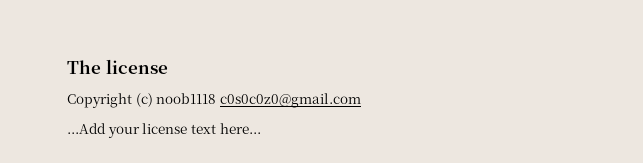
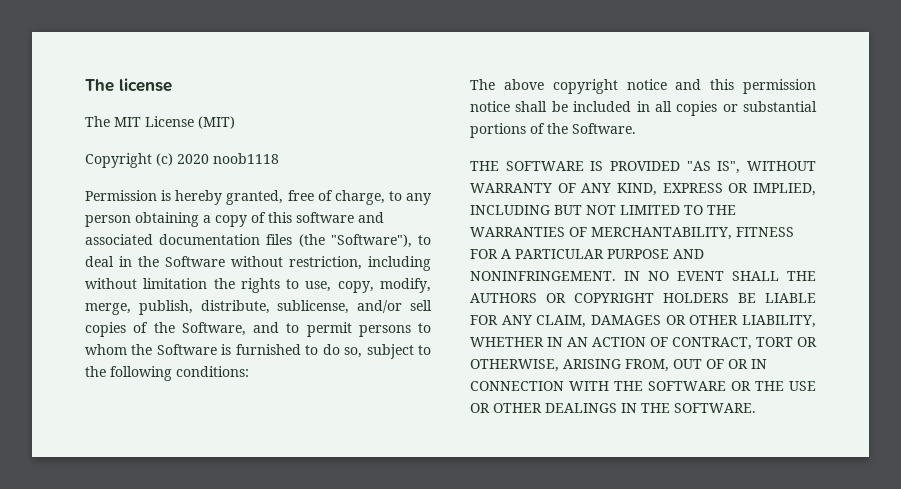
+ The MIT License (MIT)
- Copyright (c) noob1118 c0s0c0z0@gmail.com
- ...Add your license text here...
+ Copyright (c) 2020 noob1118
+ Permission is hereby granted, free of charge, to any person obtaining a copy of this software and associated documentation files (the "Software"), to deal in the Software without restriction, including without limitation the rights to use, copy, modify, merge, publish, distribute, sublicense, and/or sell copies of the Software, and to permit persons to whom the Software is furnished to do so, subject to the following conditions:
+ The above copyright notice and this permission notice shall be included in all copies or substantial portions of the Software.
+ THE SOFTWARE IS PROVIDED "AS IS", WITHOUT WARRANTY OF ANY KIND, EXPRESS OR IMPLIED, INCLUDING BUT NOT LIMITED TO THE WARRANTIES OF MERCHANTABILITY, FITNESS FOR A PARTICULAR PURPOSE AND NONINFRINGEMENT. IN NO EVENT SHALL THE AUTHORS OR COPYRIGHT HOLDERS BE LIABLE FOR ANY CLAIM, DAMAGES OR OTHER LIABILITY, WHETHER IN AN ACTION OF CONTRACT, TORT OR OTHERWISE, ARISING FROM, OUT OF OR IN CONNECTION WITH THE SOFTWARE OR THE USE OR OTHER DEALINGS IN THE SOFTWARE.

